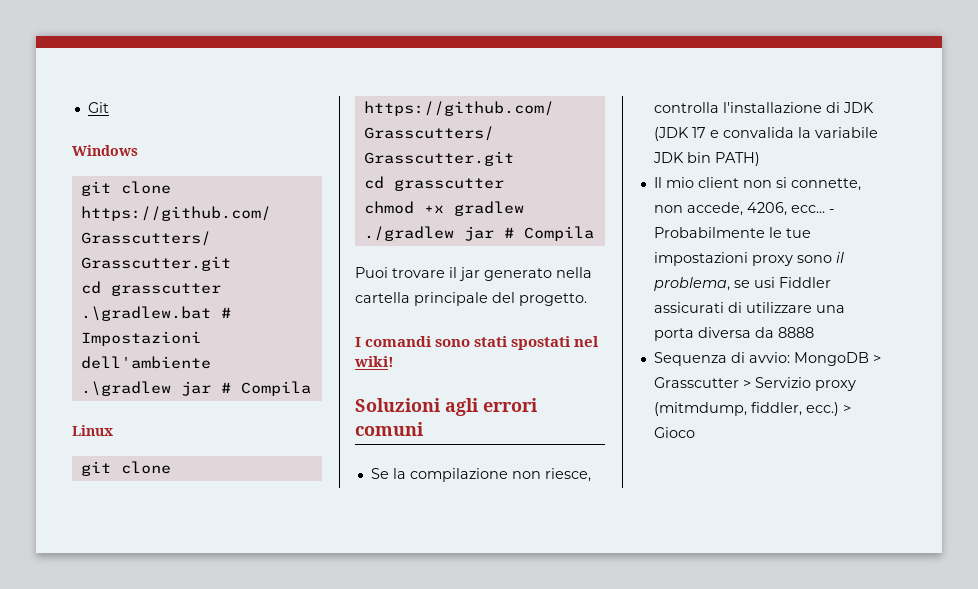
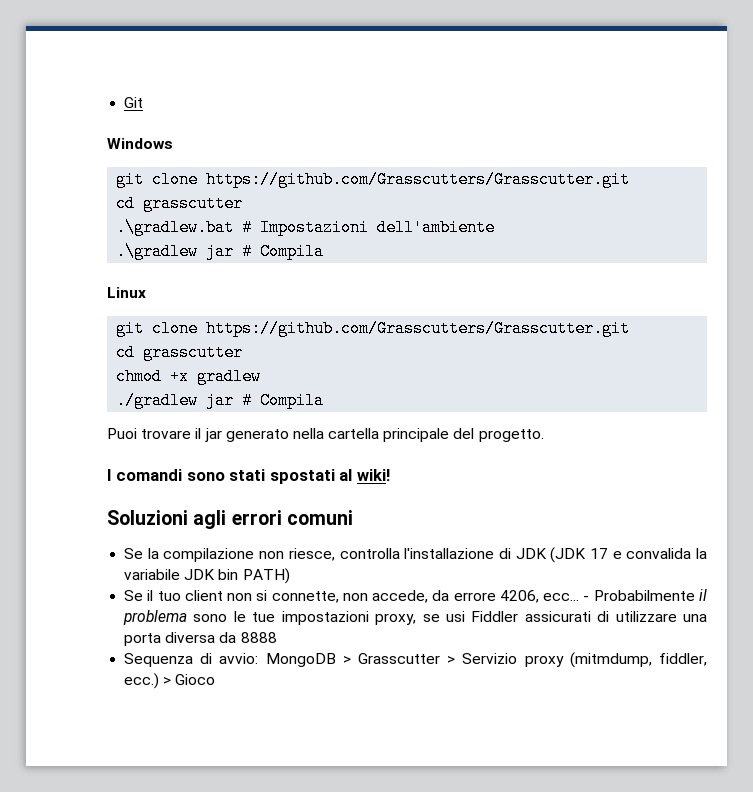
- I comandi sono stati spostati nel wiki!
+ I comandi sono stati spostati al wiki!
- Il mio client non si connette, non accede, 4206, ecc...
+ Se il tuo client non si connette, non accede, da errore 4206, ecc...
- - Probabilmente le tue impostazioni proxy sono il problema, se usi Fiddler assicurati di utilizzare una porta diversa da 8888
+ - Probabilmente il problema sono le tue impostazioni proxy, se usi Fiddler assicurati di utilizzare una porta diversa da 8888

